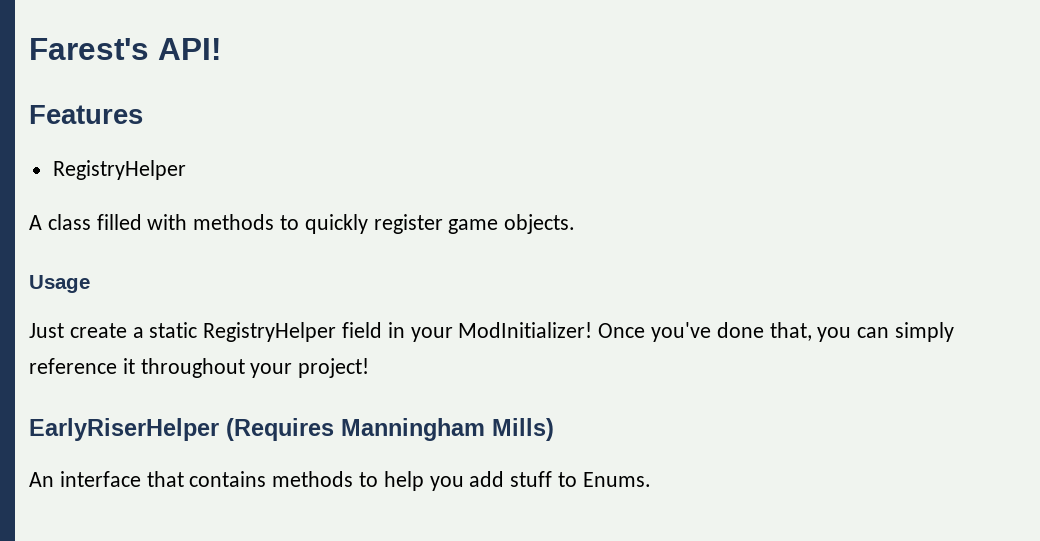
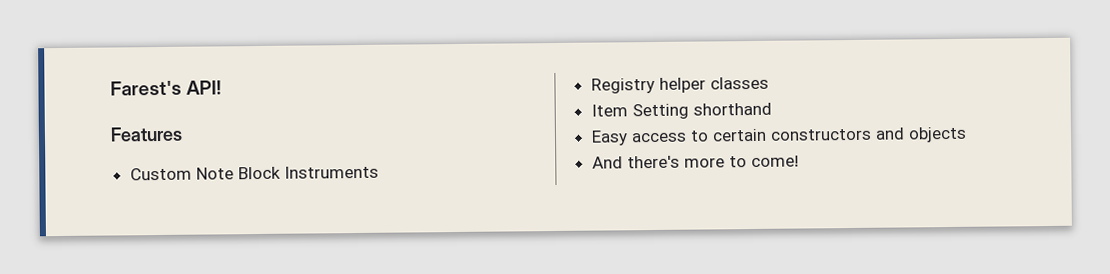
  Features
- RegistryHelper
- A class filled with methods to quickly register game objects.
- Usage
- Just create a static RegistryHelper field in your ModInitializer! Once you've done that, you can simply reference it throughout your project!
- EarlyRiserHelper (Requires Manningham Mills)
- An interface that contains methods to help you add stuff to Enums.
+ Custom Note Block Instruments
+ Registry helper classes
+ Item Setting shorthand
+ Easy access to certain constructors and objects
+ And there's more to come!

